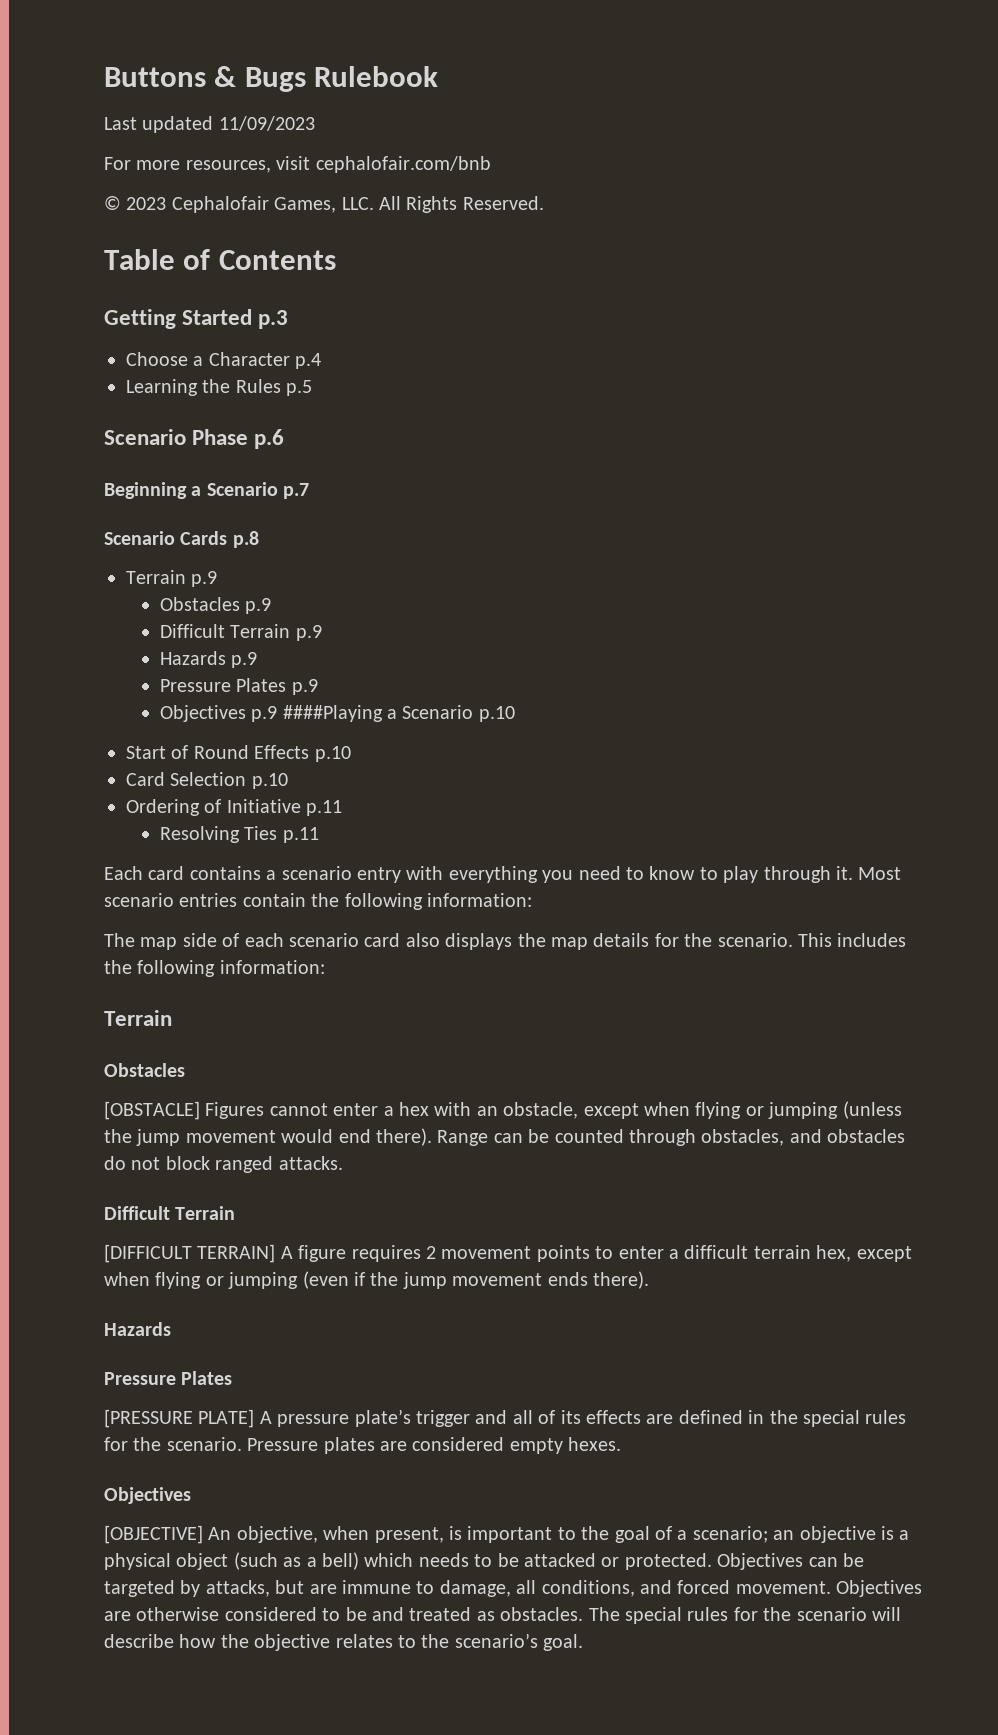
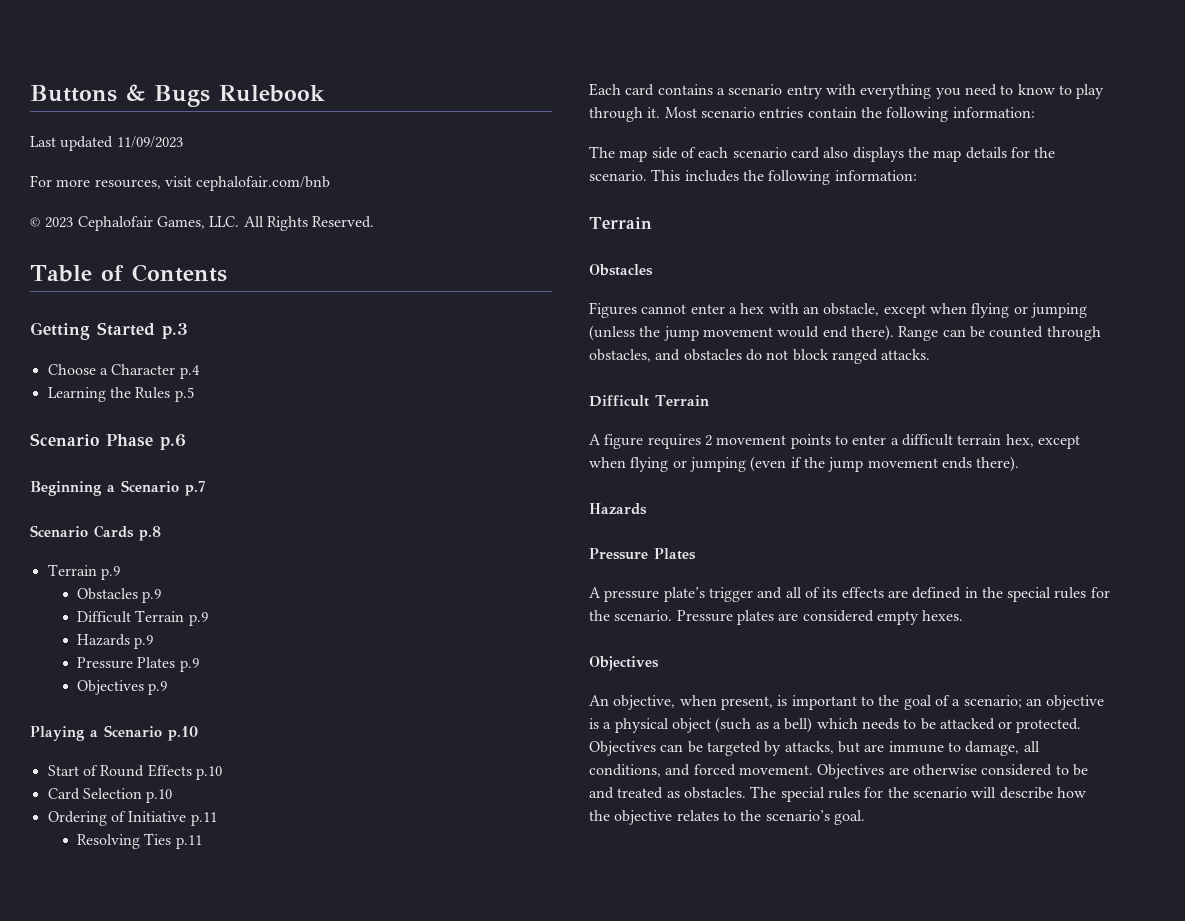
- Objectives p.9 ####Playing a Scenario p.10
+ Objectives p.9
+ Playing a Scenario p.10
- [OBSTACLE] Figures cannot enter a hex with an obstacle, except when flying or jumping (unless the jump movement would end there).
+ Figures cannot enter a hex with an obstacle, except when flying or jumping (unless the jump movement would end there).
- [DIFFICULT TERRAIN] A figure requires 2 movement points to enter a difficult terrain hex, except when flying or jumping (even if the jump movement ends there).
+ A figure requires 2 movement points to enter a difficult terrain hex, except when flying or jumping (even if the jump movement ends there).
- [PRESSURE PLATE] A pressure plate’s trigger and all of its effects are defined in the special rules for the scenario.
+ A pressure plate’s trigger and all of its effects are defined in the special rules for the scenario.
- [OBJECTIVE] An objective, when present, is important to the goal of a scenario; an objective is a physical object (such as a bell) which needs to be attacked or protected.
+ An objective, when present, is important to the goal of a scenario; an objective is a physical object (such as a bell) which needs to be attacked or protected.

